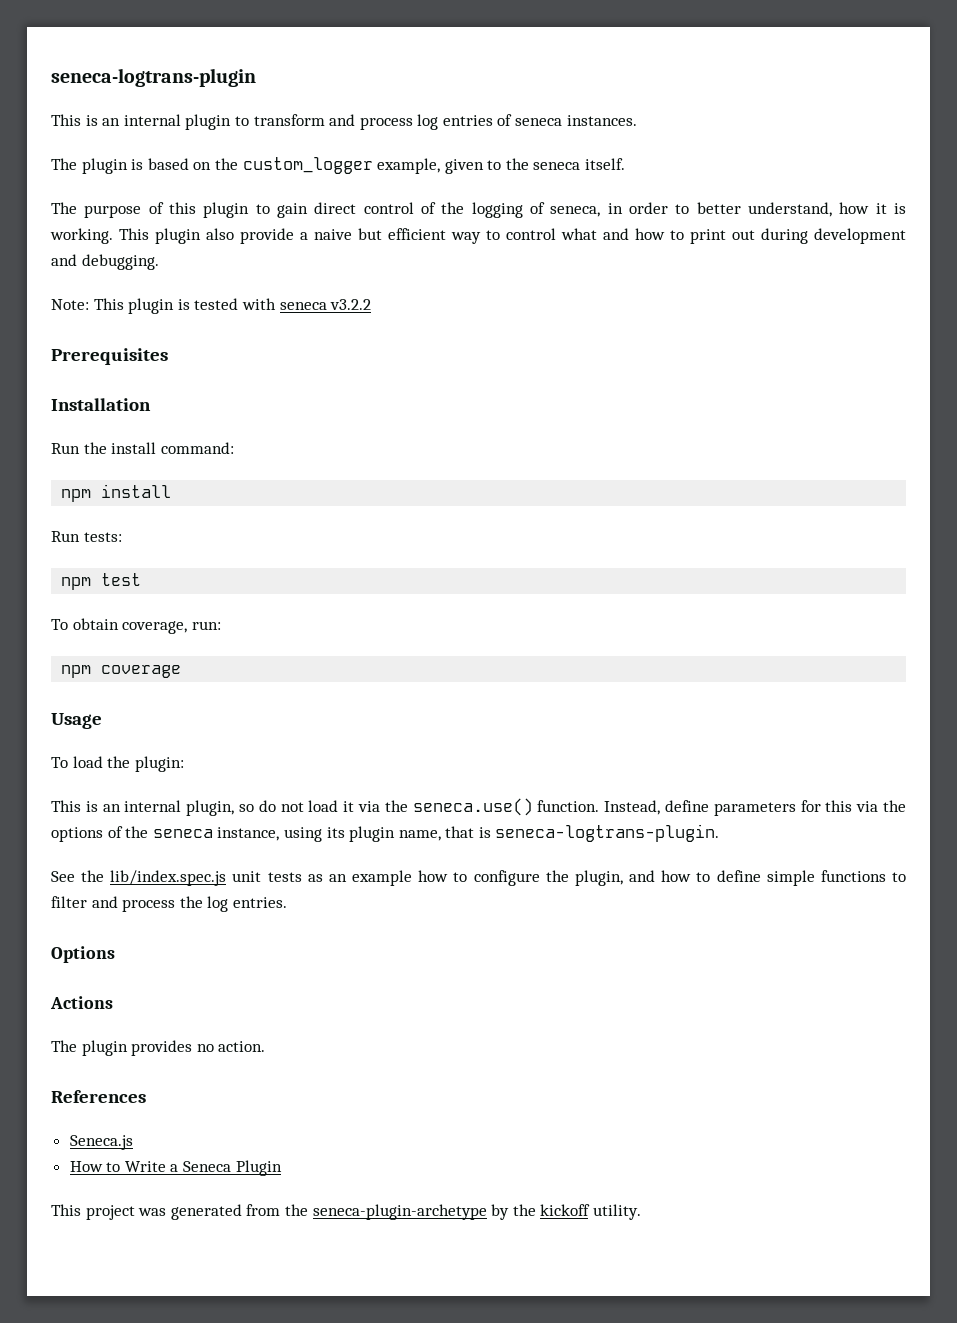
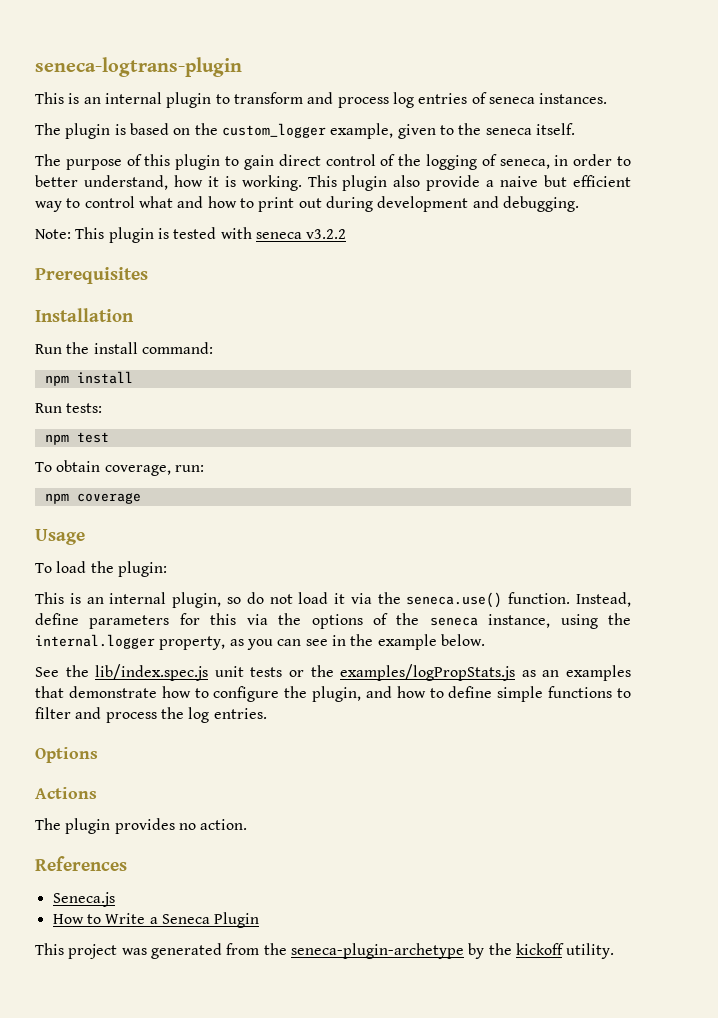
- Instead, define parameters for this via the options of the seneca instance, using its plugin name, that is seneca-logtrans-plugin.
+ Instead, define parameters for this via the options of the seneca instance, using the internal.logger property, as you can see in the example below.
- See the lib/index.spec.js unit tests as an example how to configure the plugin, and how to define simple functions to filter and process the log entries.
+ See the lib/index.spec.js unit tests or the examples/logPropStats.js as an examples that demonstrate how to configure the plugin, and how to define simple functions to filter and process the log entries.

